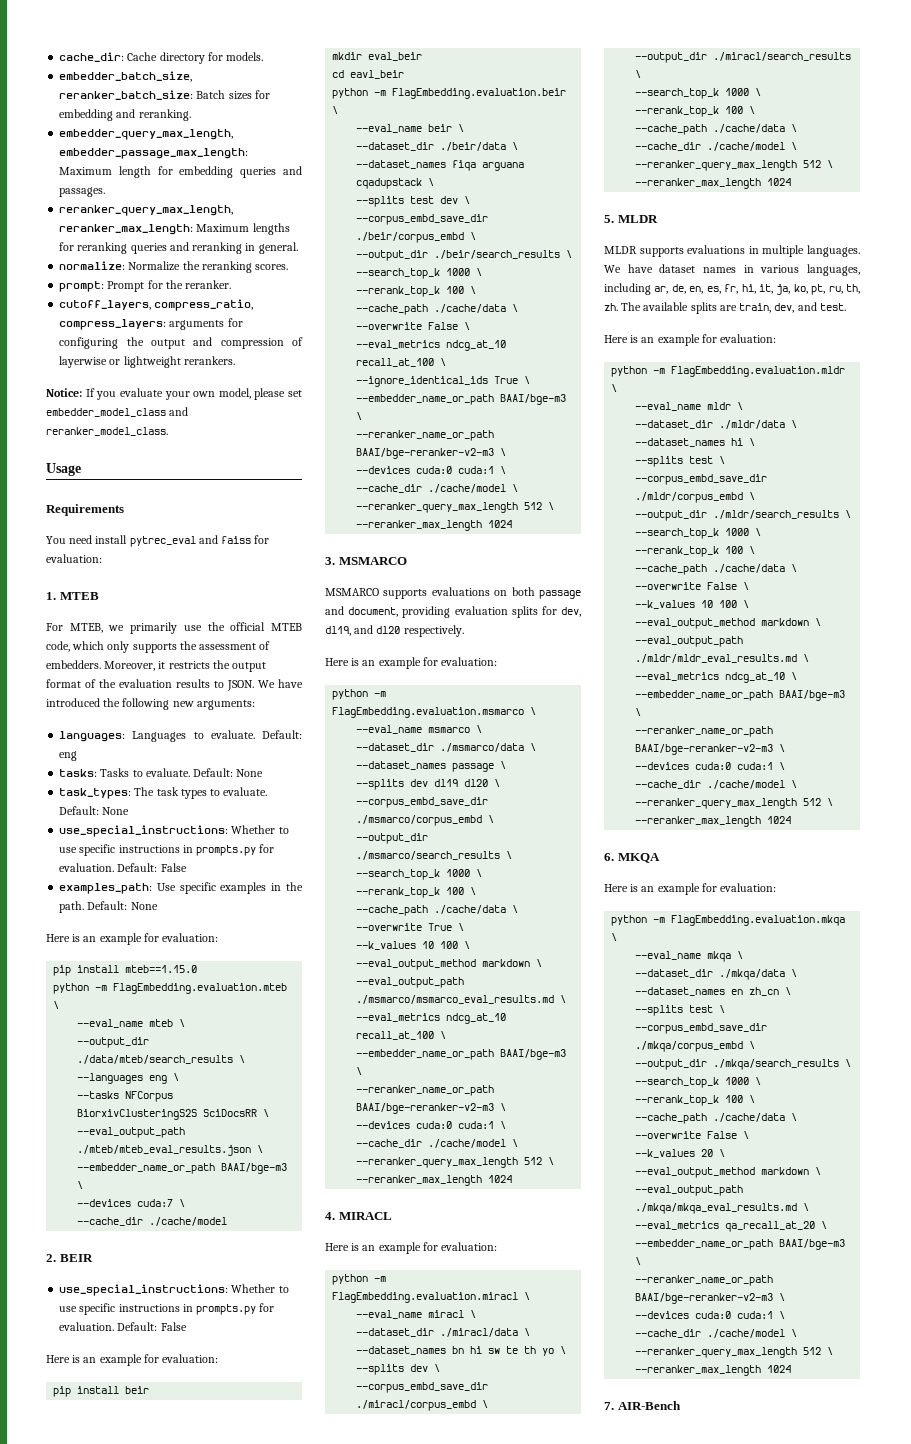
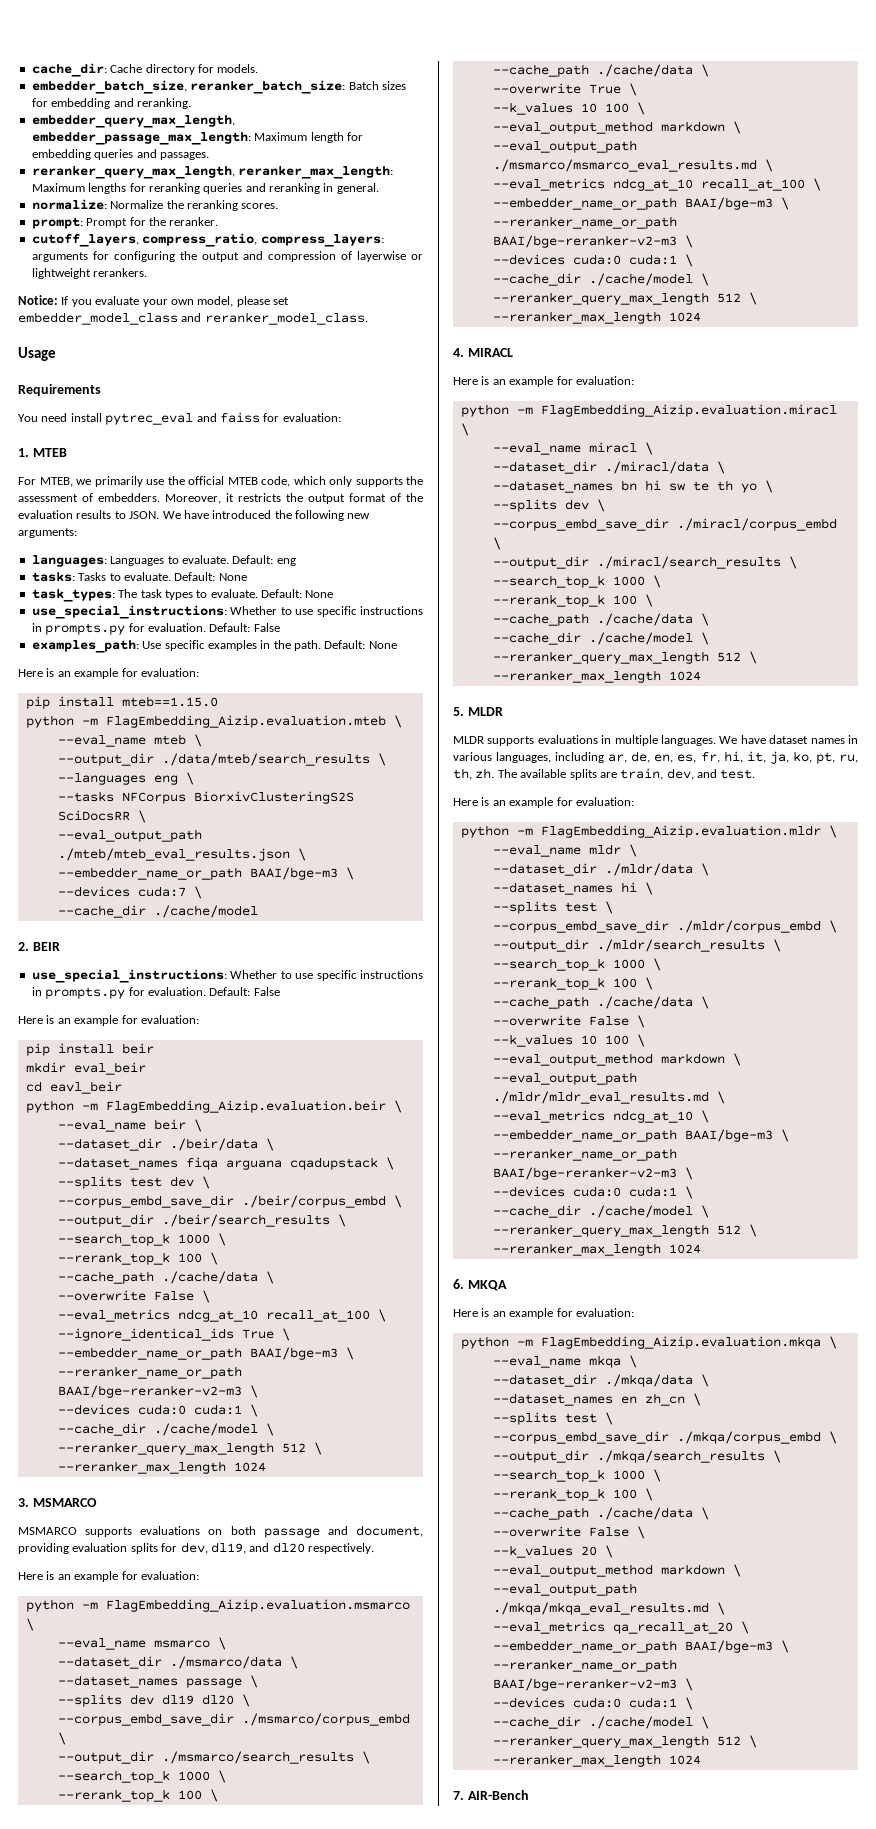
- python -m FlagEmbedding.evaluation.mteb \
+ python -m FlagEmbedding_Aizip.evaluation.mteb \
- python -m FlagEmbedding.evaluation.beir \
+ python -m FlagEmbedding_Aizip.evaluation.beir \
- python -m FlagEmbedding.evaluation.msmarco \
+ python -m FlagEmbedding_Aizip.evaluation.msmarco \
- python -m FlagEmbedding.evaluation.miracl \
+ python -m FlagEmbedding_Aizip.evaluation.miracl \
- python -m FlagEmbedding.evaluation.mldr \
+ python -m FlagEmbedding_Aizip.evaluation.mldr \
- python -m FlagEmbedding.evaluation.mkqa \
+ python -m FlagEmbedding_Aizip.evaluation.mkqa \

